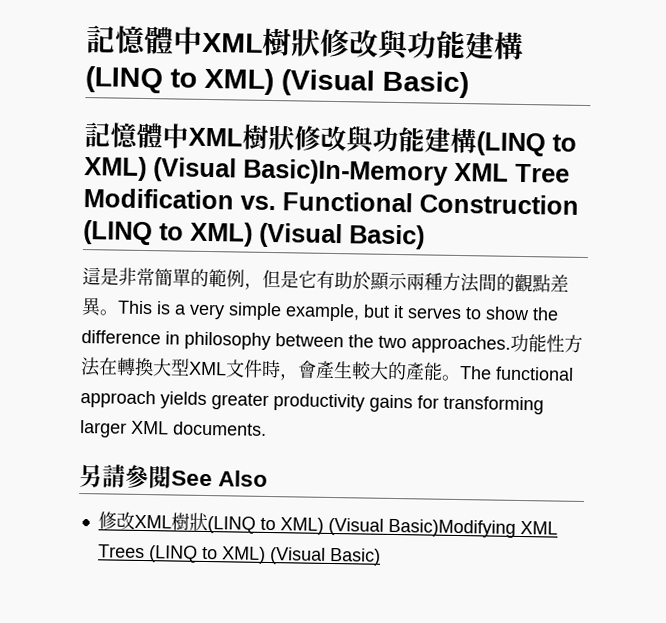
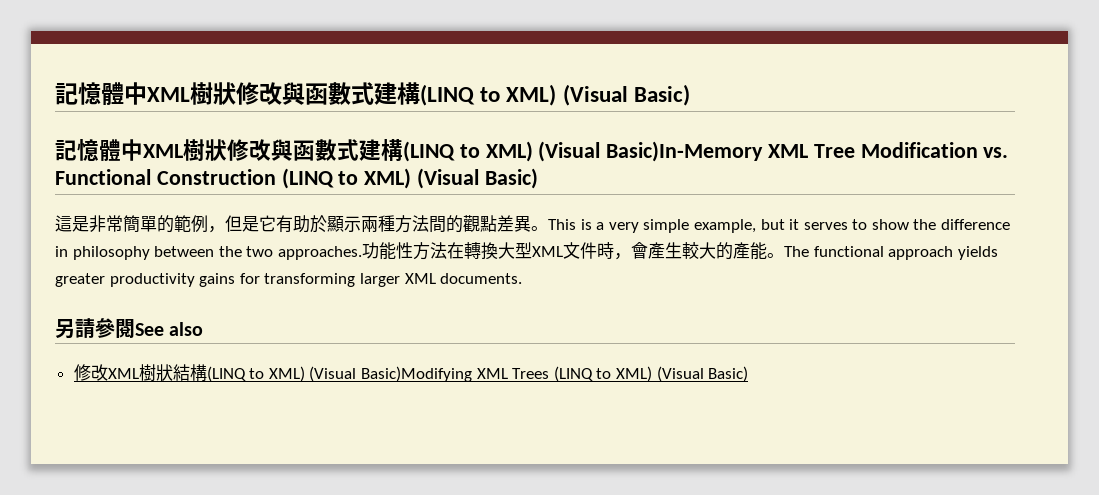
- 記憶體中XML樹狀修改與功能建構(LINQ to XML) (Visual Basic)
+ 記憶體中XML樹狀修改與函數式建構(LINQ to XML) (Visual Basic)
- 記憶體中XML樹狀修改與功能建構(LINQ to XML) (Visual Basic)In-Memory XML Tree Modification vs. Functional Construction (LINQ to XML) (Visual Basic)
+ 記憶體中XML樹狀修改與函數式建構(LINQ to XML) (Visual Basic)In-Memory XML Tree Modification vs. Functional Construction (LINQ to XML) (Visual Basic)
- 另請參閱See Also
+ 另請參閱See also
- 修改XML樹狀(LINQ to XML) (Visual Basic)Modifying XML Trees (LINQ to XML) (Visual Basic)
+ 修改XML樹狀結構(LINQ to XML) (Visual Basic)Modifying XML Trees (LINQ to XML) (Visual Basic)

